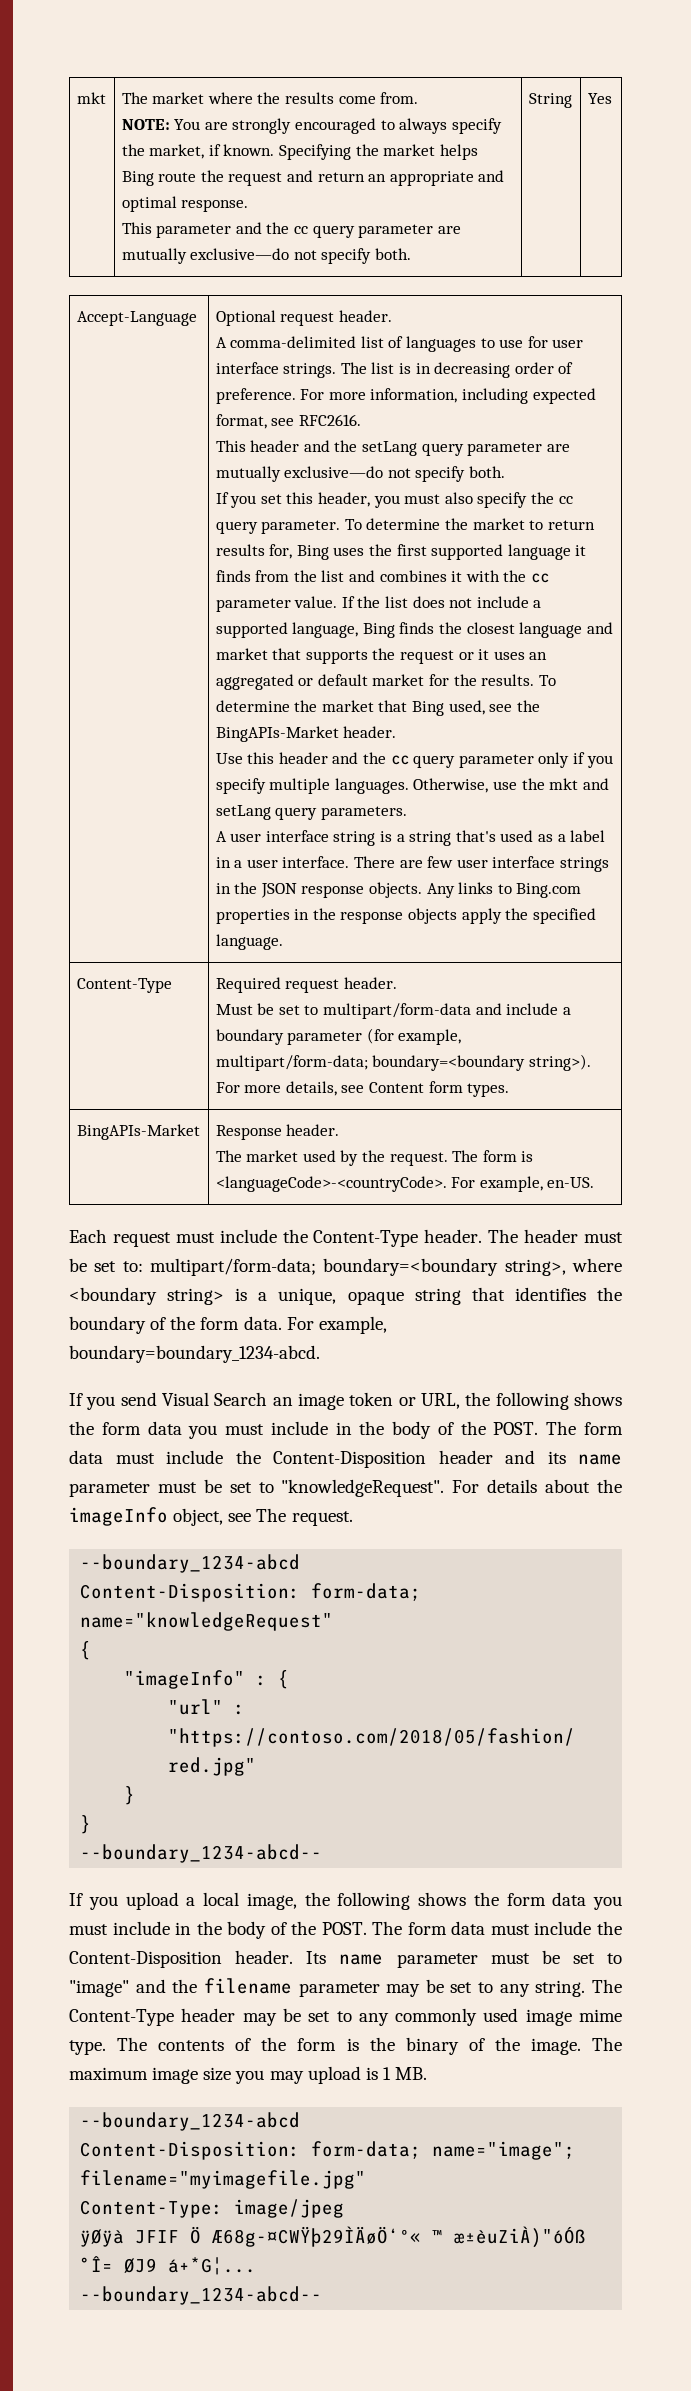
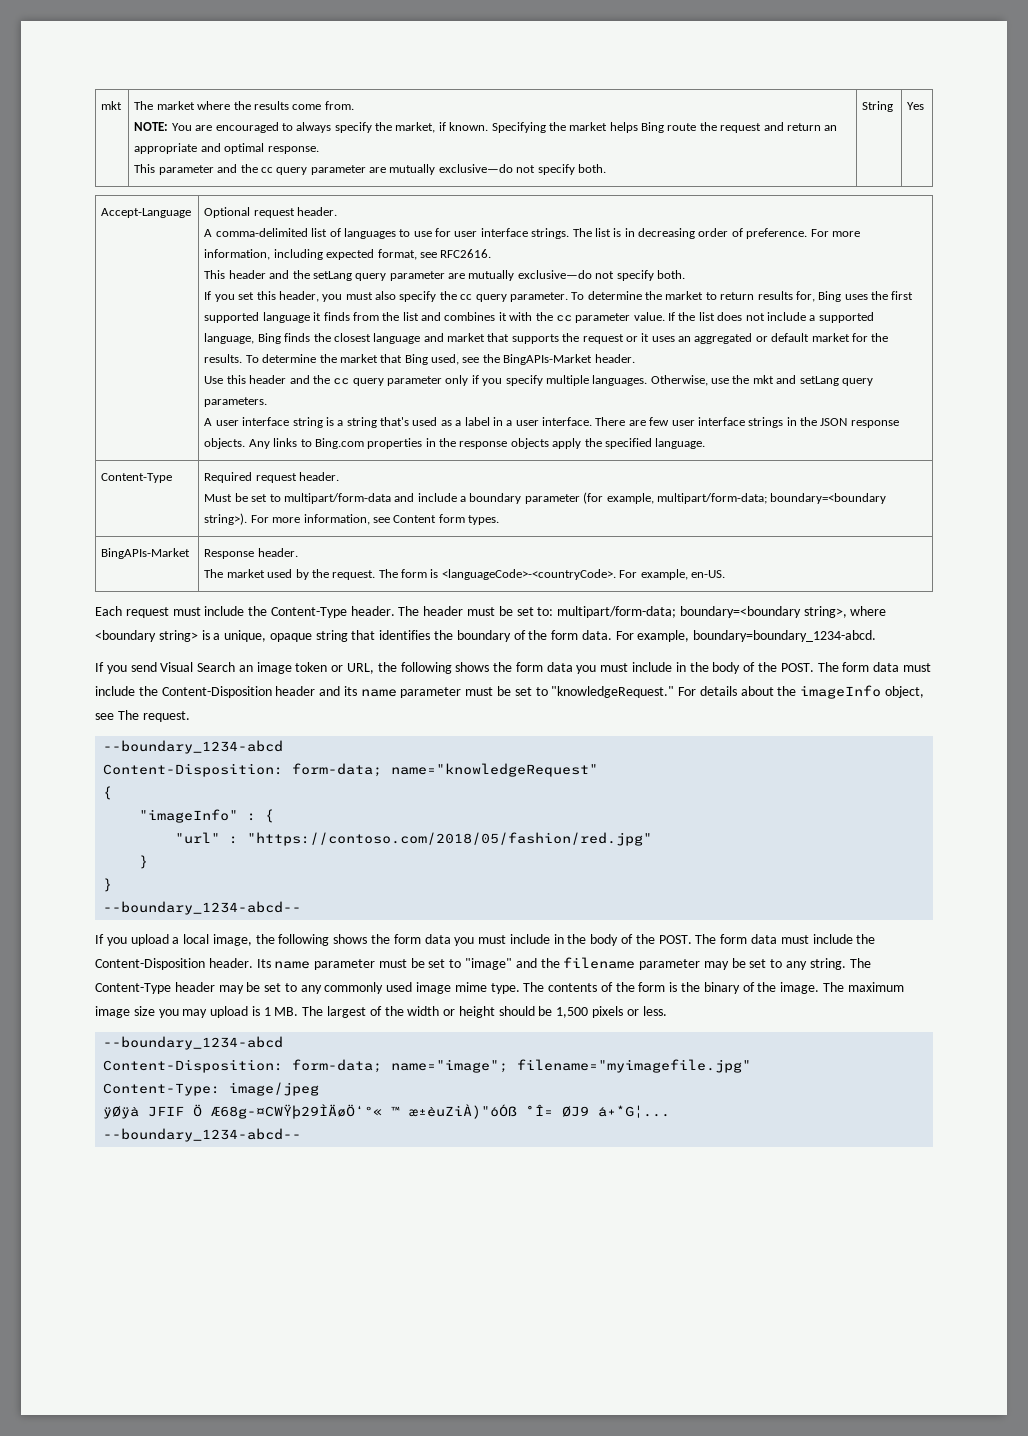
- NOTE: You are strongly encouraged to always specify the market, if known.
+ NOTE: You are encouraged to always specify the market, if known.
  Content-Type | Required request header.
- Must be set to multipart/form-data and include a boundary parameter (for example, multipart/form-data; boundary=<boundary string>). For more details, see Content form types.
+ Must be set to multipart/form-data and include a boundary parameter (for example, multipart/form-data; boundary=<boundary string>). For more information, see Content form types.
- The form data must include the Content-Disposition header and its name parameter must be set to "knowledgeRequest".
+ The form data must include the Content-Disposition header and its name parameter must be set to "knowledgeRequest."
- The maximum image size you may upload is 1 MB.
+ The maximum image size you may upload is 1 MB. The largest of the width or height should be 1,500 pixels or less.

